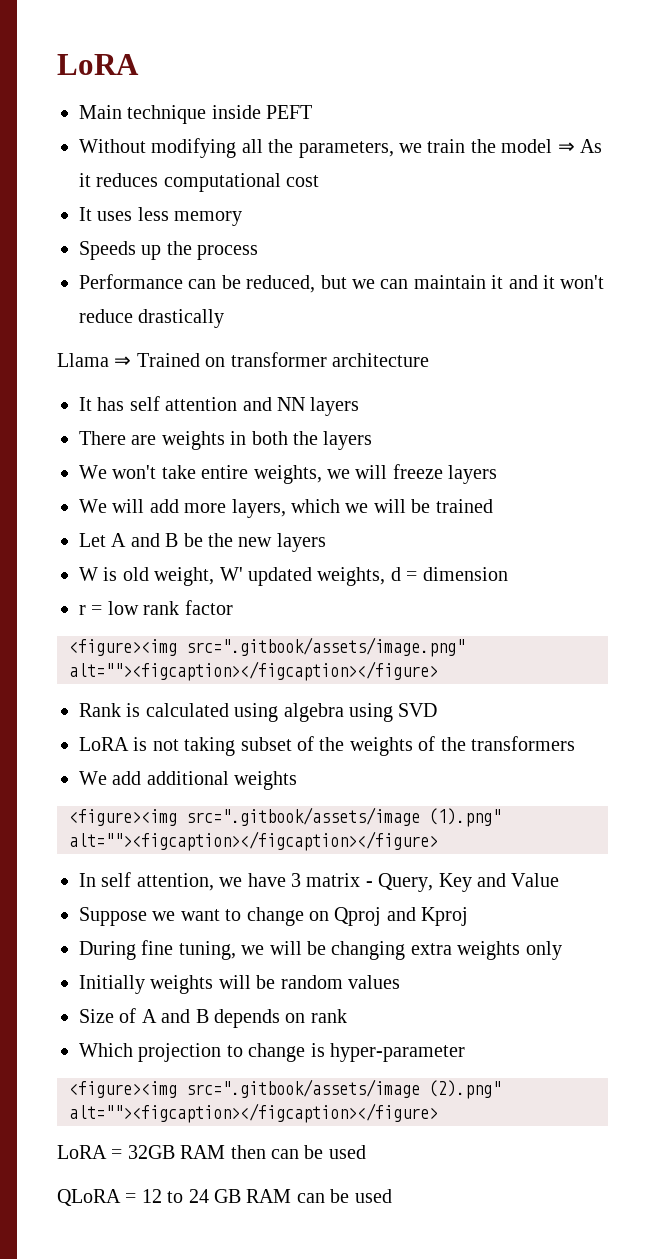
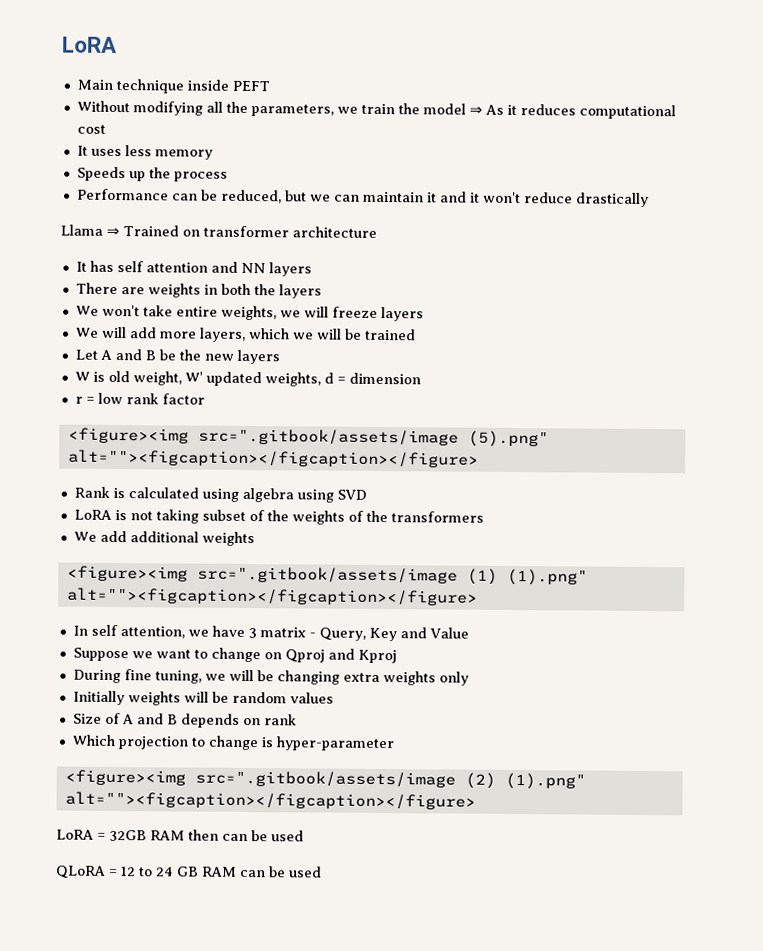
- <figure><img src=".gitbook/assets/image.png" alt=""><figcaption></figcaption></figure>
+ <figure><img src=".gitbook/assets/image (5).png" alt=""><figcaption></figcaption></figure>
- <figure><img src=".gitbook/assets/image (1).png" alt=""><figcaption></figcaption></figure>
+ <figure><img src=".gitbook/assets/image (1) (1).png" alt=""><figcaption></figcaption></figure>
- <figure><img src=".gitbook/assets/image (2).png" alt=""><figcaption></figcaption></figure>
+ <figure><img src=".gitbook/assets/image (2) (1).png" alt=""><figcaption></figcaption></figure>

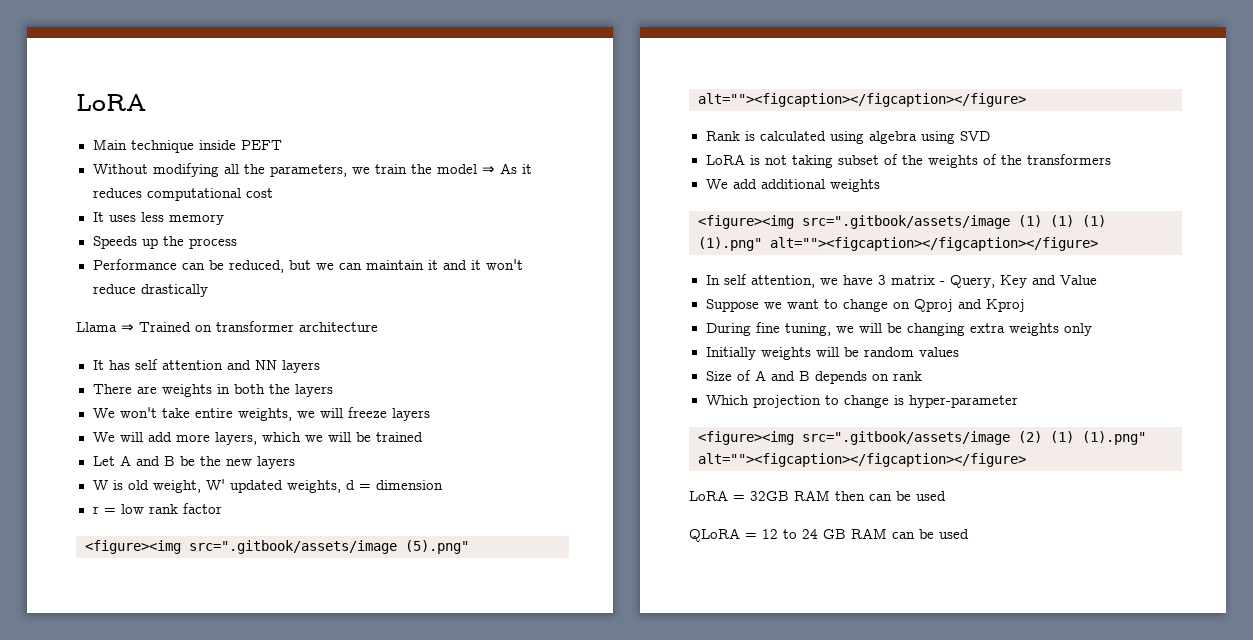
- <figure><img src=".gitbook/assets/image (1) (1).png" alt=""><figcaption></figcaption></figure>
+ <figure><img src=".gitbook/assets/image (1) (1) (1) (1).png" alt=""><figcaption></figcaption></figure>
- <figure><img src=".gitbook/assets/image (2) (1).png" alt=""><figcaption></figcaption></figure>
+ <figure><img src=".gitbook/assets/image (2) (1) (1).png" alt=""><figcaption></figcaption></figure>

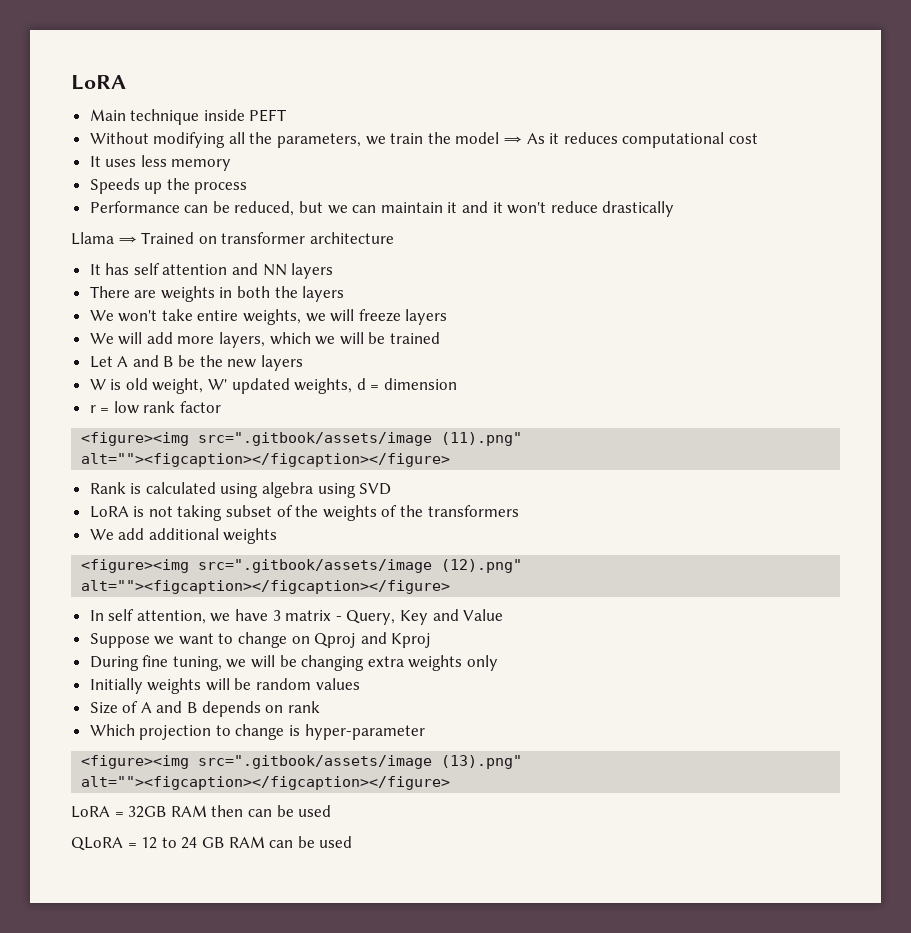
- <figure><img src=".gitbook/assets/image (5).png" alt=""><figcaption></figcaption></figure>
+ <figure><img src=".gitbook/assets/image (11).png" alt=""><figcaption></figcaption></figure>
- <figure><img src=".gitbook/assets/image (1) (1) (1) (1).png" alt=""><figcaption></figcaption></figure>
+ <figure><img src=".gitbook/assets/image (12).png" alt=""><figcaption></figcaption></figure>
- <figure><img src=".gitbook/assets/image (2) (1) (1).png" alt=""><figcaption></figcaption></figure>
+ <figure><img src=".gitbook/assets/image (13).png" alt=""><figcaption></figcaption></figure>

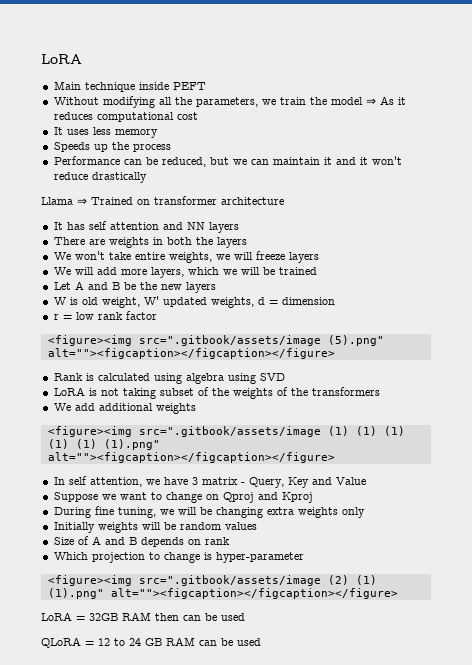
- <figure><img src=".gitbook/assets/image (11).png" alt=""><figcaption></figcaption></figure>
+ <figure><img src=".gitbook/assets/image (5).png" alt=""><figcaption></figcaption></figure>
- <figure><img src=".gitbook/assets/image (12).png" alt=""><figcaption></figcaption></figure>
+ <figure><img src=".gitbook/assets/image (1) (1) (1) (1) (1) (1).png" alt=""><figcaption></figcaption></figure>
- <figure><img src=".gitbook/assets/image (13).png" alt=""><figcaption></figcaption></figure>
+ <figure><img src=".gitbook/assets/image (2) (1) (1).png" alt=""><figcaption></figcaption></figure>

